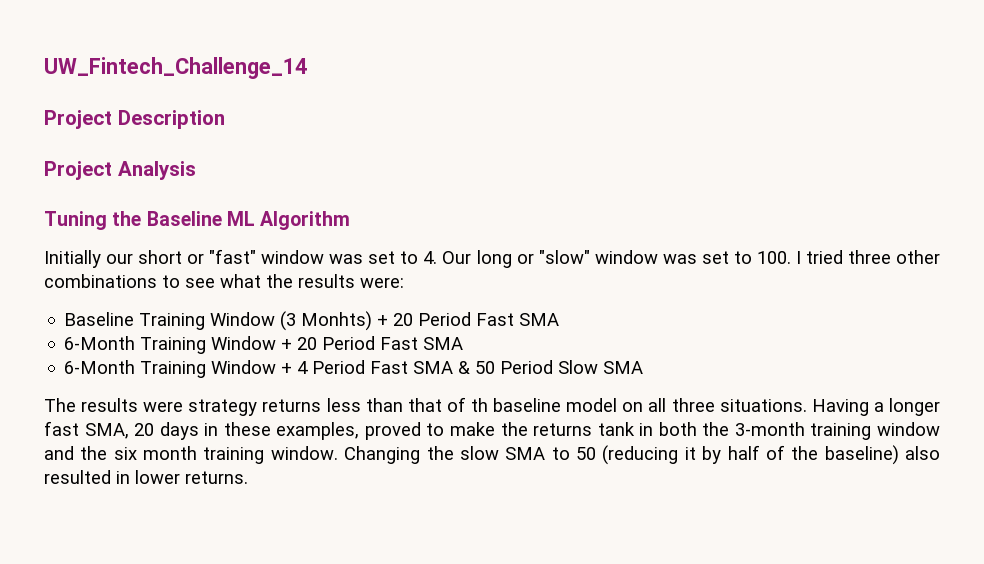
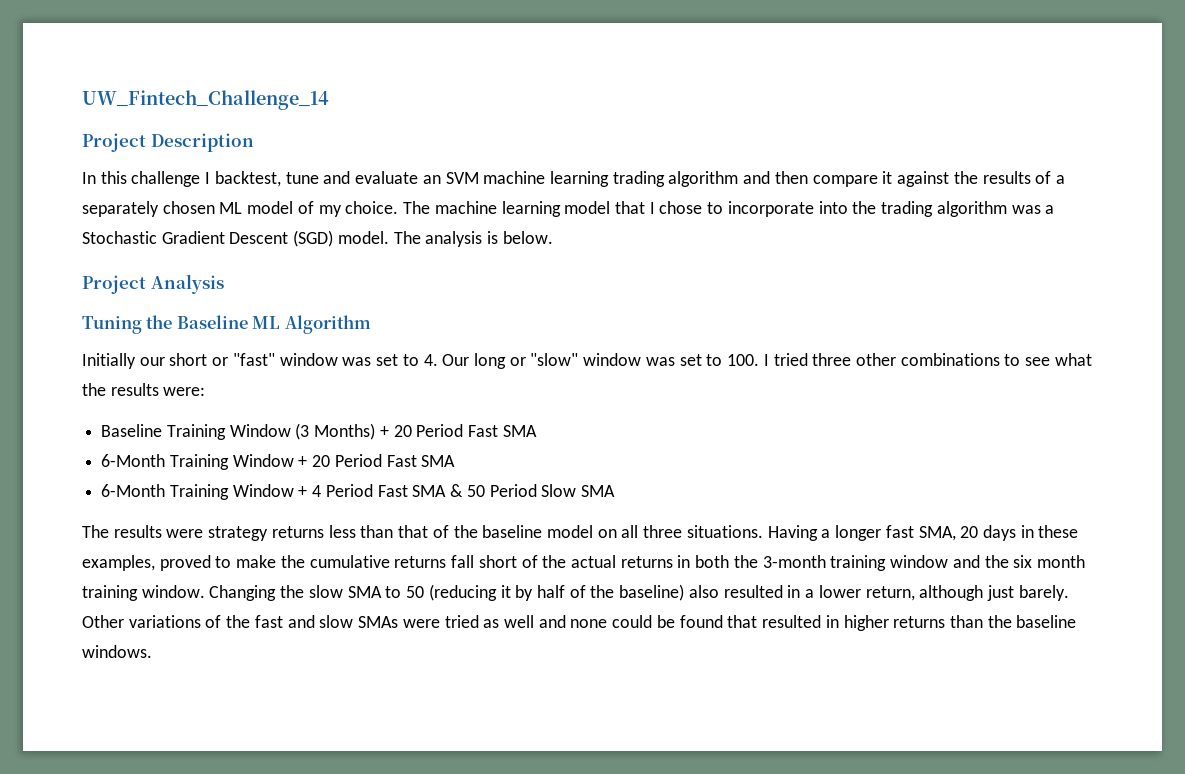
+ In this challenge I backtest, tune and evaluate an SVM machine learning trading algorithm and then compare it against the results of a separately chosen ML model of my choice. The machine learning model that I chose to incorporate into the trading algorithm was a Stochastic Gradient Descent (SGD) model. The analysis is below.
- Baseline Training Window (3 Monhts) + 20 Period Fast SMA
+ Baseline Training Window (3 Months) + 20 Period Fast SMA
- The results were strategy returns less than that of th baseline model on all three situations.
+ The results were strategy returns less than that of the baseline model on all three situations.
- Having a longer fast SMA, 20 days in these examples, proved to make the returns tank in both the 3-month training window and the six month training window.
+ Having a longer fast SMA, 20 days in these examples, proved to make the cumulative returns fall short of the actual returns in both the 3-month training window and the six month training window.
- Changing the slow SMA to 50 (reducing it by half of the baseline) also resulted in lower returns.
+ Changing the slow SMA to 50 (reducing it by half of the baseline) also resulted in a lower return, although just barely. Other variations of the fast and slow SMAs were tried as well and none could be found that resulted in higher returns than the baseline windows.

